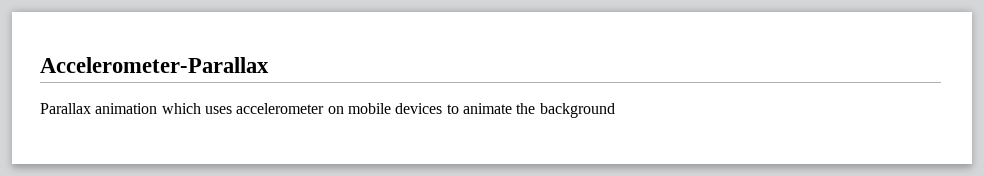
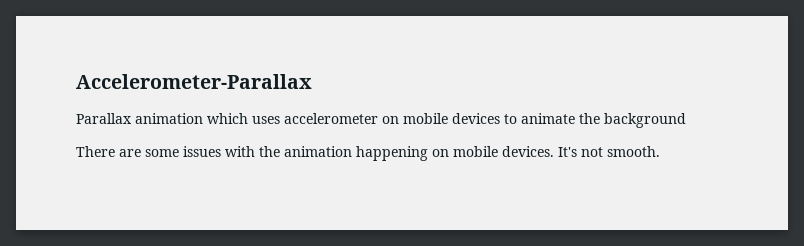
+ There are some issues with the animation happening on mobile devices. It's not smooth.

